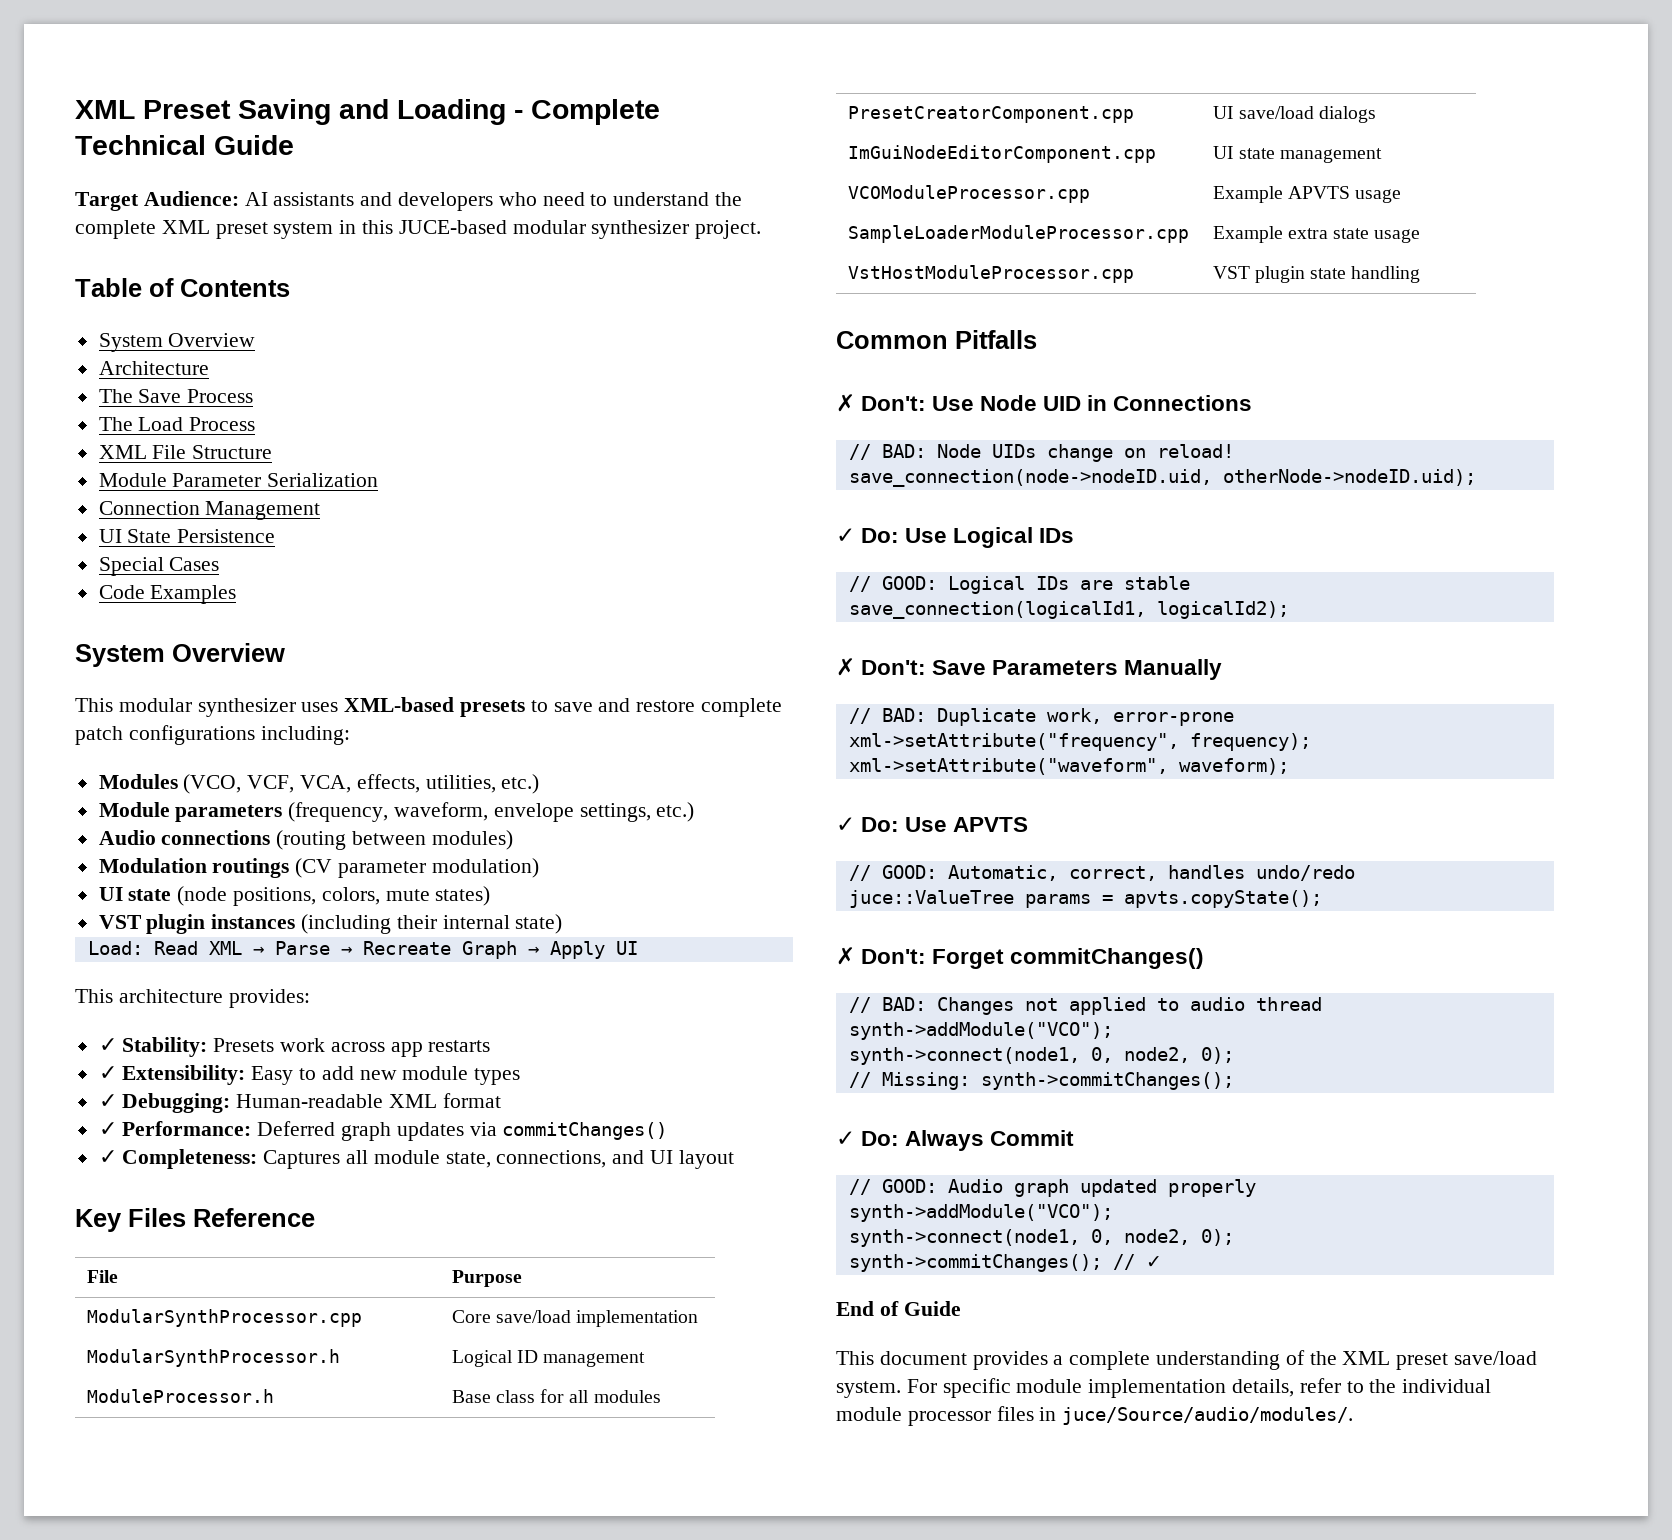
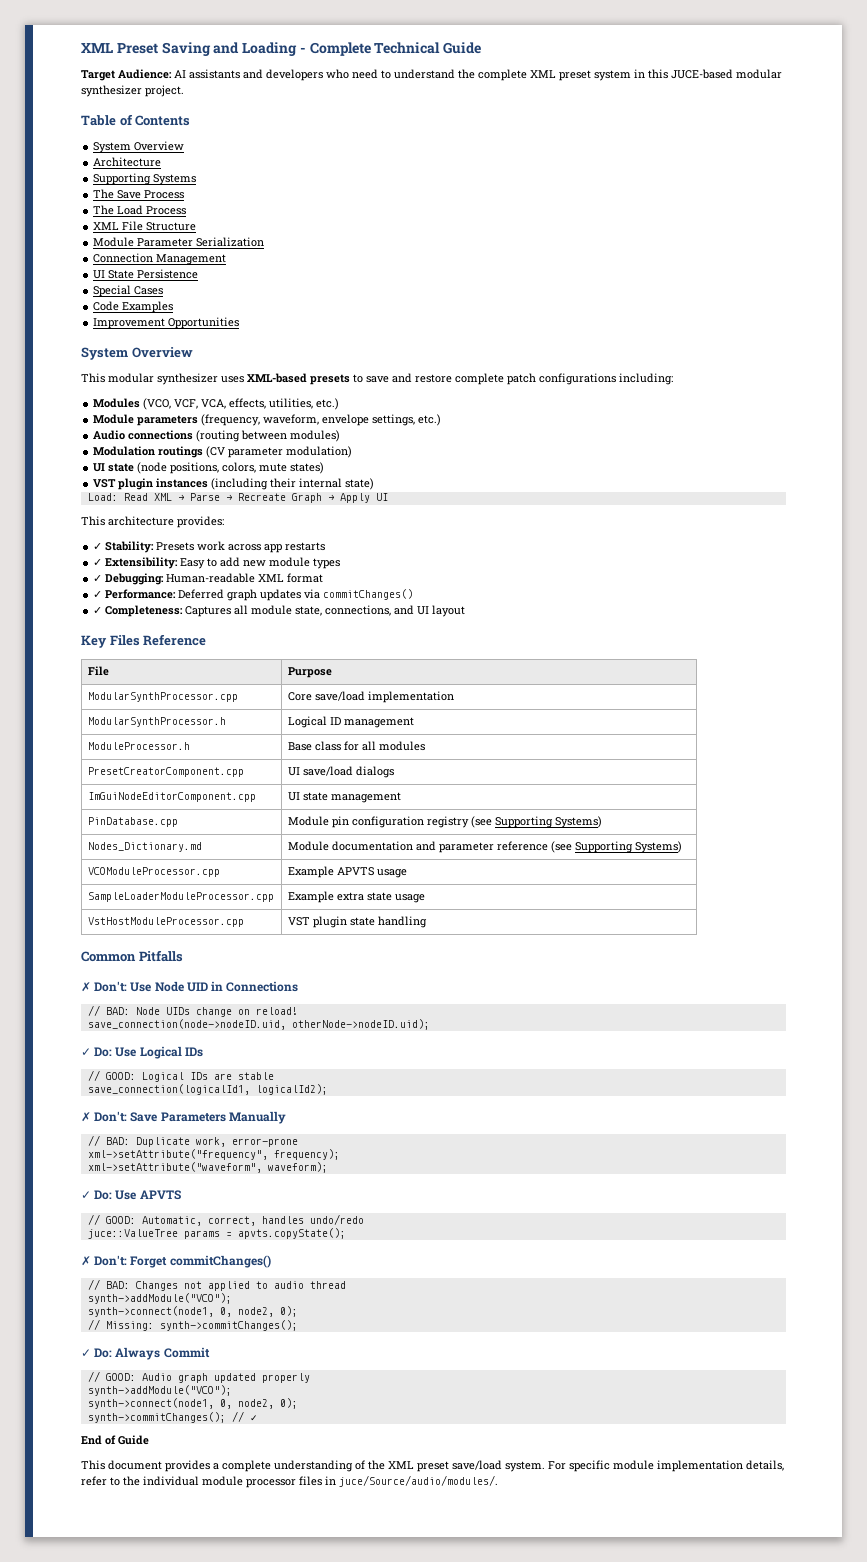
+ Supporting Systems
+ Improvement Opportunities
+ PinDatabase.cpp | Module pin configuration registry (see Supporting Systems)
+ Nodes_Dictionary.md | Module documentation and parameter reference (see Supporting Systems)

